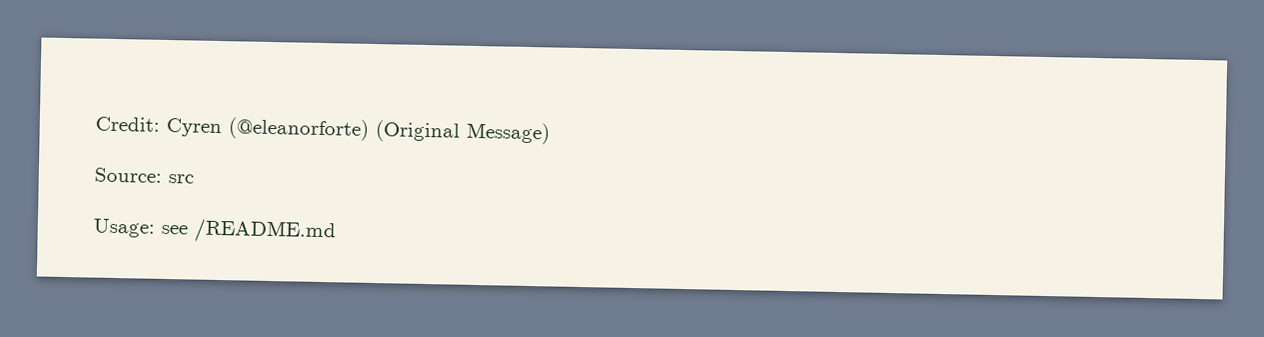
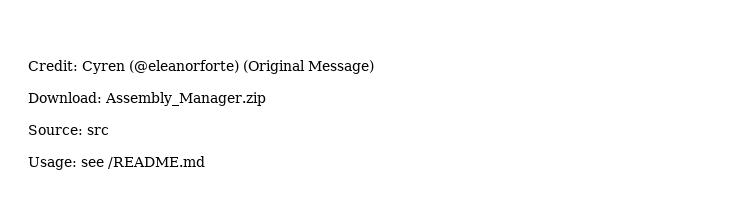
+ Download: Assembly_Manager.zip

